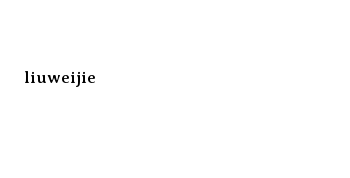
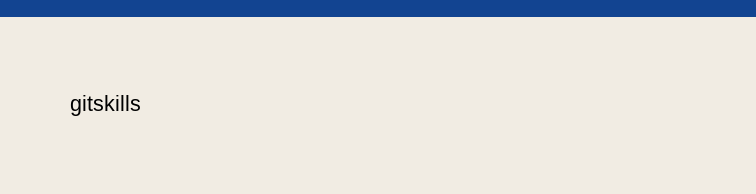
- liuweijie
+ gitskills

